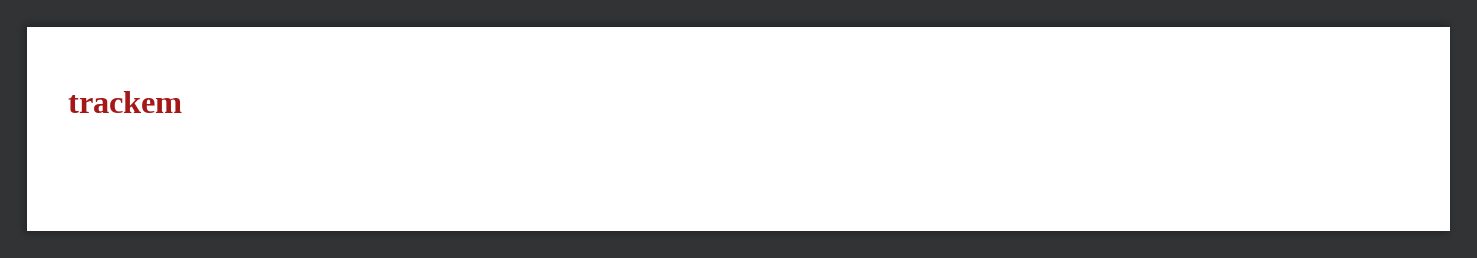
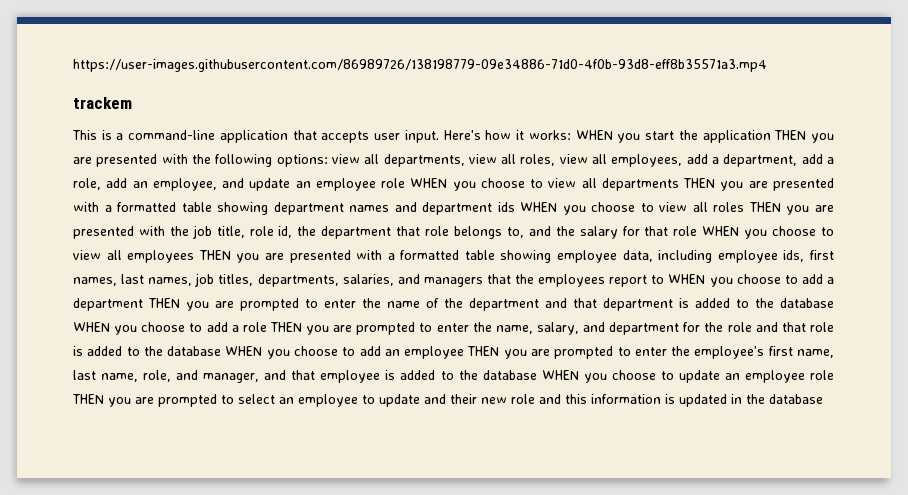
+ https://user-images.githubusercontent.com/86989726/138198779-09e34886-71d0-4f0b-93d8-eff8b35571a3.mp4
+ This is a command-line application that accepts user input. Here's how it works: WHEN you start the application THEN you are presented with the following options: view all departments, view all roles, view all employees, add a department, add a role, add an employee, and update an employee role WHEN you choose to view all departments THEN you are presented with a formatted table showing department names and department ids WHEN you choose to view all roles THEN you are presented with the job title, role id, the department that role belongs to, and the salary for that role WHEN you choose to view all employees THEN you are presented with a formatted table showing employee data, including employee ids, first names, last names, job titles, departments, salaries, and managers that the employees report to WHEN you choose to add a department THEN you are prompted to enter the name of the department and that department is added to the database WHEN you choose to add a role THEN you are prompted to enter the name, salary, and department for the role and that role is added to the database WHEN you choose to add an employee THEN you are prompted to enter the employee’s first name, last name, role, and manager, and that employee is added to the database WHEN you choose to update an employee role THEN you are prompted to select an employee to update and their new role and this information is updated in the database

